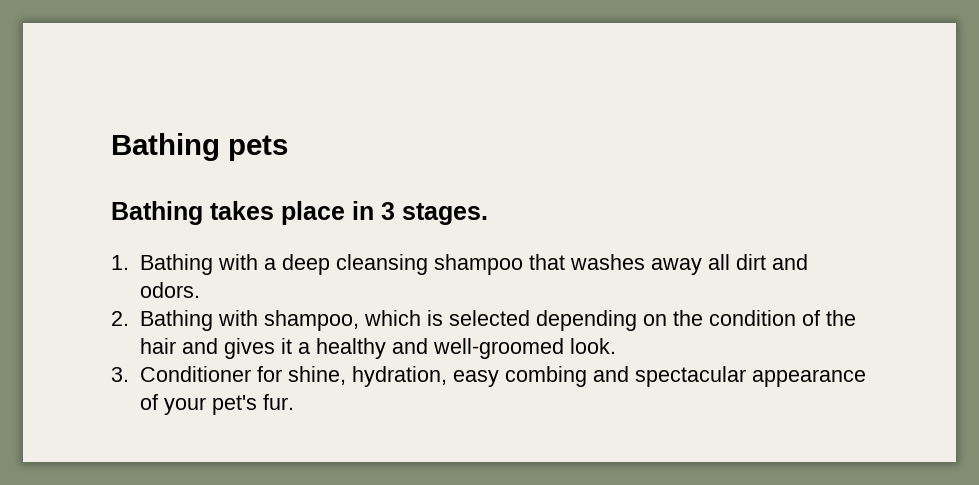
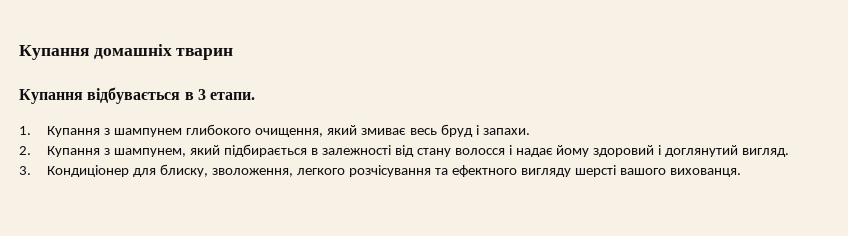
- Bathing pets
- Bathing takes place in 3 stages.
- 1. Bathing with a deep cleansing shampoo that washes away all dirt and odors.
- 2. Bathing with shampoo, which is selected depending on the condition of the hair and gives it a healthy and well-groomed look.
- 3. Conditioner for shine, hydration, easy combing and spectacular appearance of your pet's fur.
+ Купання домашніх тварин
+ Купання відбувається в 3 етапи.
+ 1. Купання з шампунем глибокого очищення, який змиває весь бруд і запахи.
+ 2. Купання з шампунем, який підбирається в залежності від стану волосся і надає йому здоровий і доглянутий вигляд.
+ 3. Кондиціонер для блиску, зволоження, легкого розчісування та ефектного вигляду шерсті вашого вихованця.

